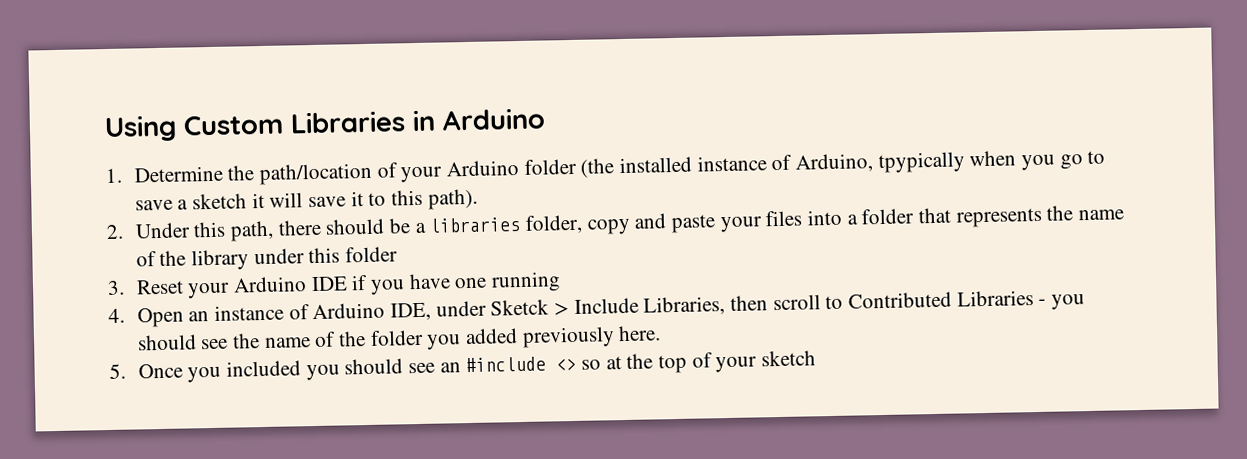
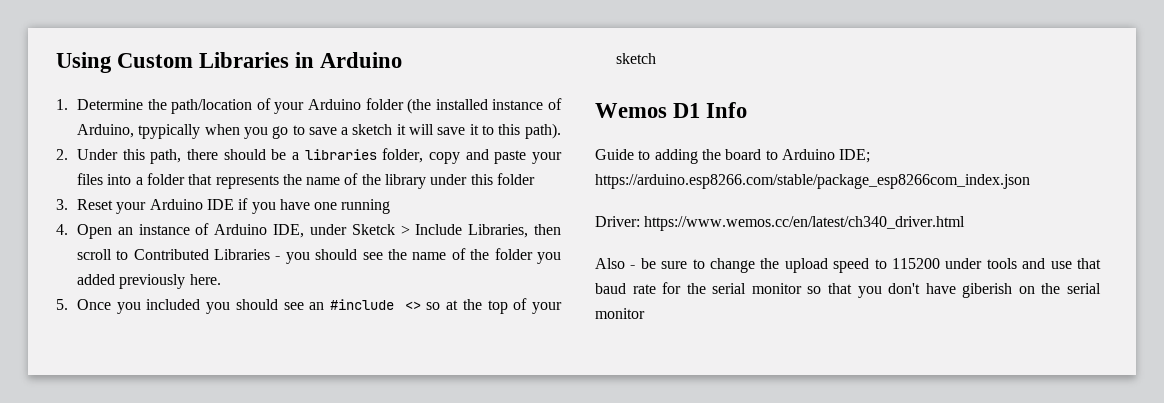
+ Wemos D1 Info
+ Guide to adding the board to Arduino IDE; https://arduino.esp8266.com/stable/package_esp8266com_index.json
+ Driver: https://www.wemos.cc/en/latest/ch340_driver.html
+ Also - be sure to change the upload speed to 115200 under tools and use that baud rate for the serial monitor so that you don't have giberish on the serial monitor

